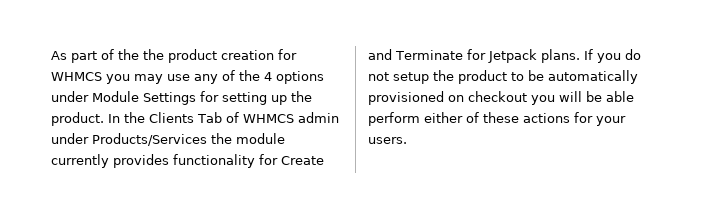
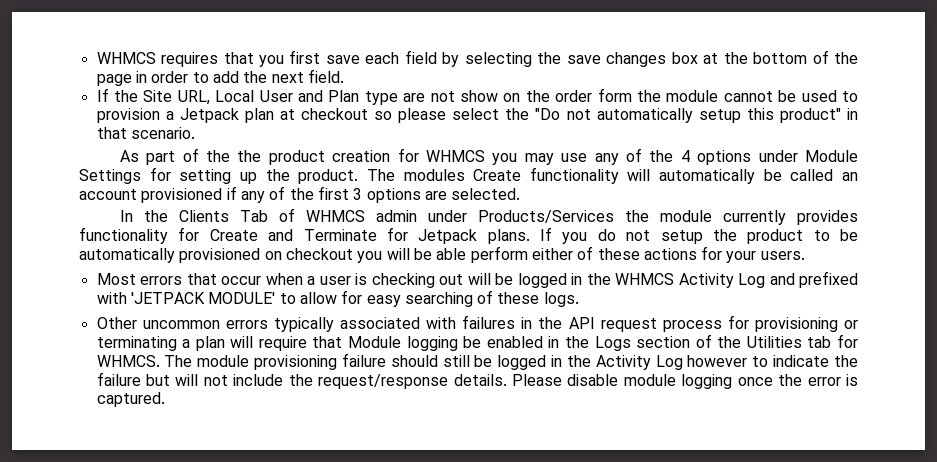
+ WHMCS requires that you first save each field by selecting the save changes box at the bottom of the page in order to add the next field.
+ If the Site URL, Local User and Plan type are not show on the order form the module cannot be used to provision a Jetpack plan at checkout so please select the "Do not automatically setup this product" in that scenario.
- As part of the the product creation for WHMCS you may use any of the 4 options under Module Settings for setting up the product. In the Clients Tab of WHMCS admin under Products/Services the module currently provides functionality for Create and Terminate for Jetpack plans.
+ As part of the the product creation for WHMCS you may use any of the 4 options under Module Settings for setting up the product. The modules Create functionality will automatically be called an account provisioned if any of the first 3 options are selected.
+ In the Clients Tab of WHMCS admin under Products/Services the module currently provides functionality for Create and Terminate for Jetpack plans.
+ Most errors that occur when a user is checking out will be logged in the WHMCS Activity Log and prefixed with 'JETPACK MODULE' to allow for easy searching of these logs.
+ Other uncommon errors typically associated with failures in the API request process for provisioning or terminating a plan will require that Module logging be enabled in the Logs section of the Utilities tab for WHMCS. The module provisioning failure should still be logged in the Activity Log however to indicate the failure but will not include the request/response details. Please disable module logging once the error is captured.

